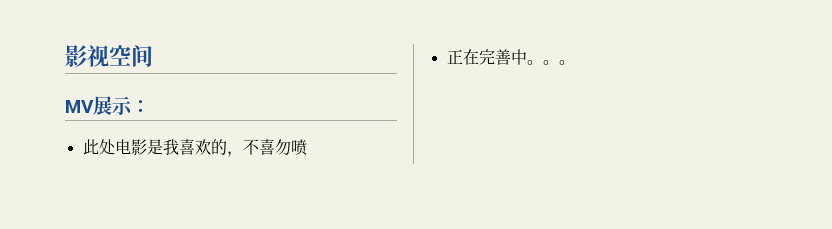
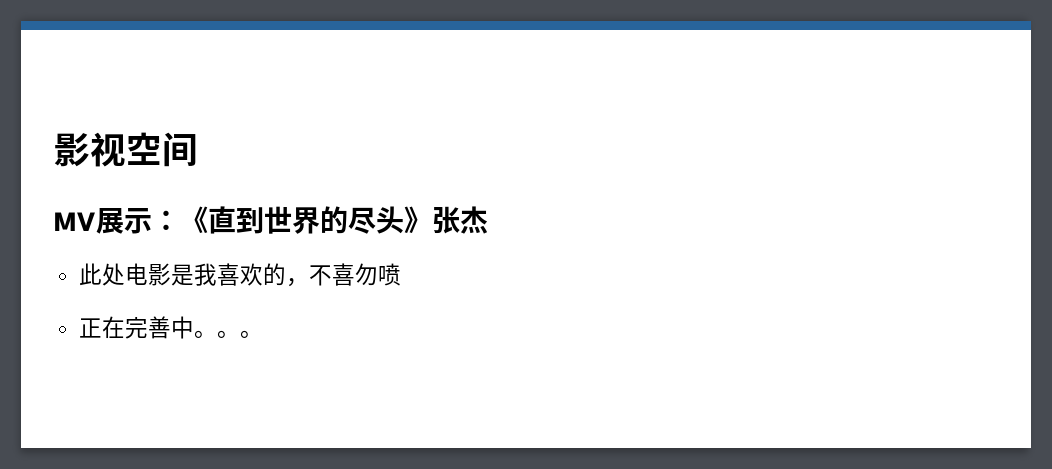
- MV展示：
+ MV展示：《直到世界的尽头》张杰

